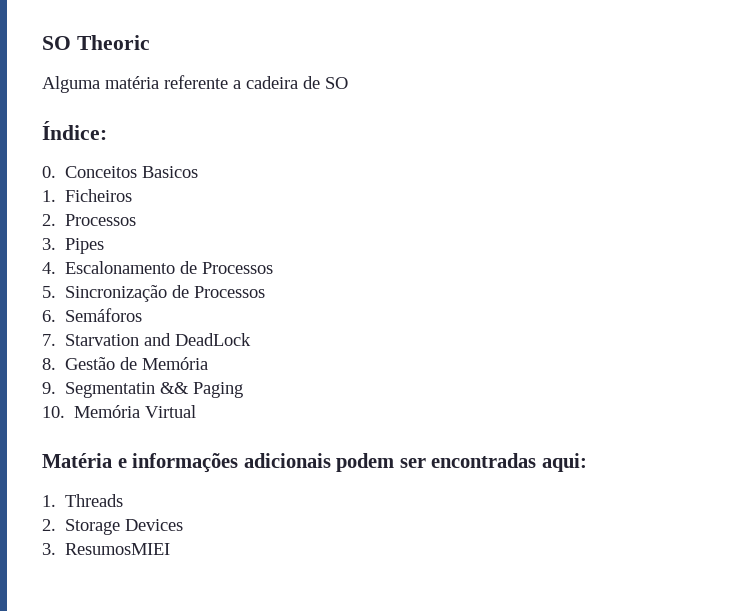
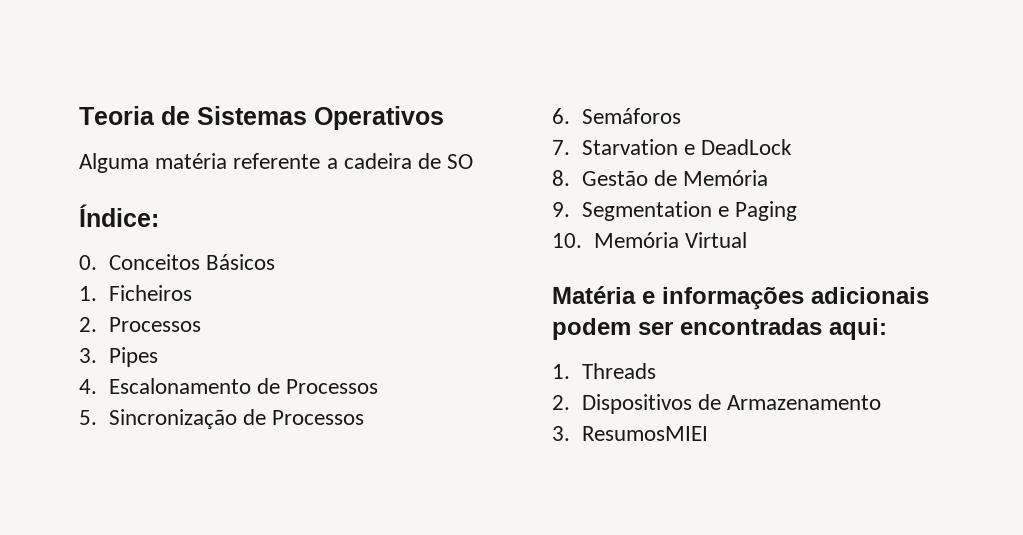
- SO Theoric
+ Teoria de Sistemas Operativos
- 0. Conceitos Basicos
+ 0. Conceitos Básicos
- 7. Starvation and DeadLock
+ 7. Starvation e DeadLock
- 9. Segmentatin && Paging
+ 9. Segmentation e Paging
- 2. Storage Devices
+ 2. Dispositivos de Armazenamento

